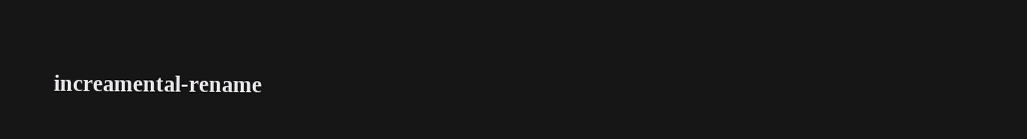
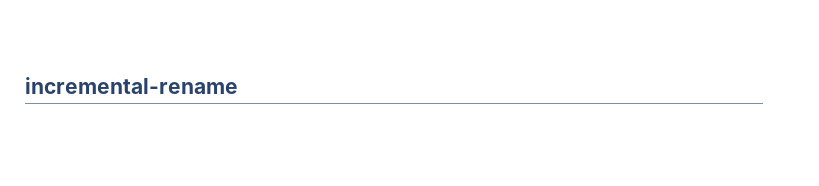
- increamental-rename
+ incremental-rename

